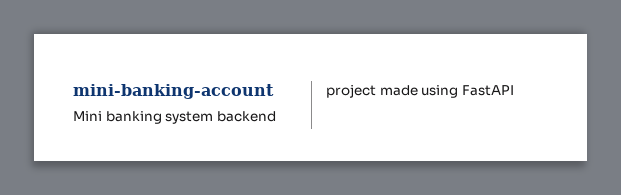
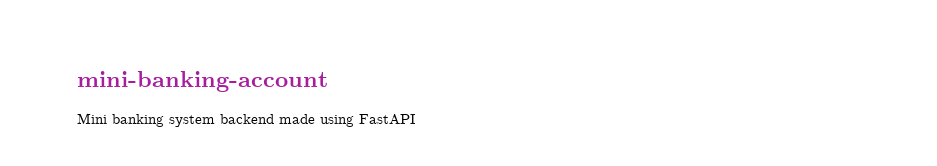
- Mini banking system backend project made using FastAPI
+ Mini banking system backend made using FastAPI

